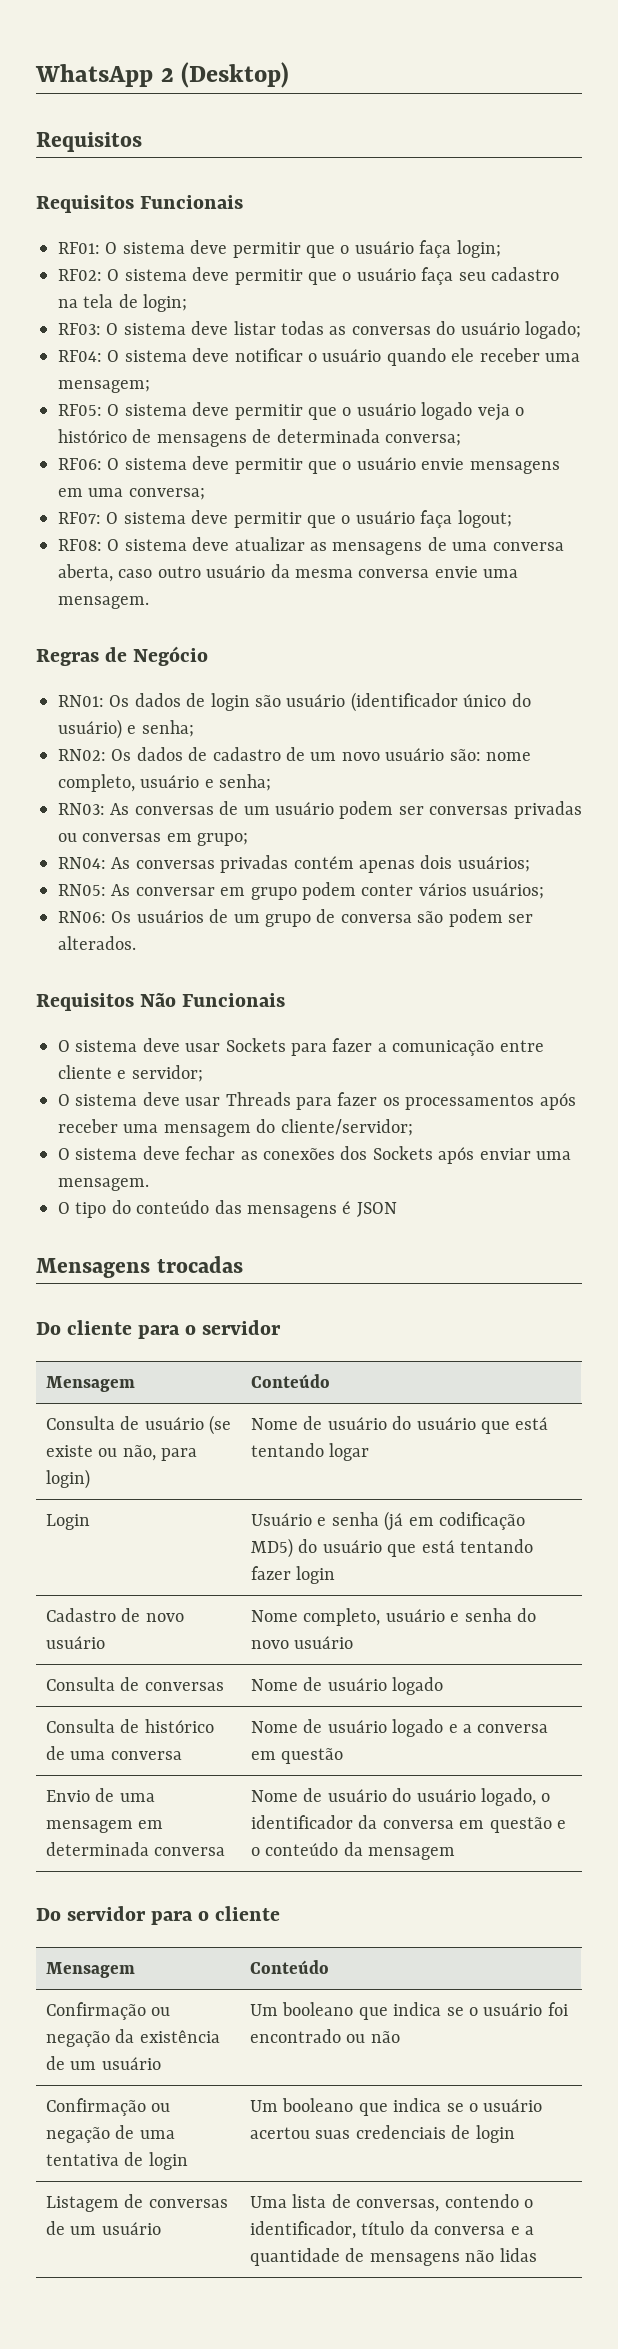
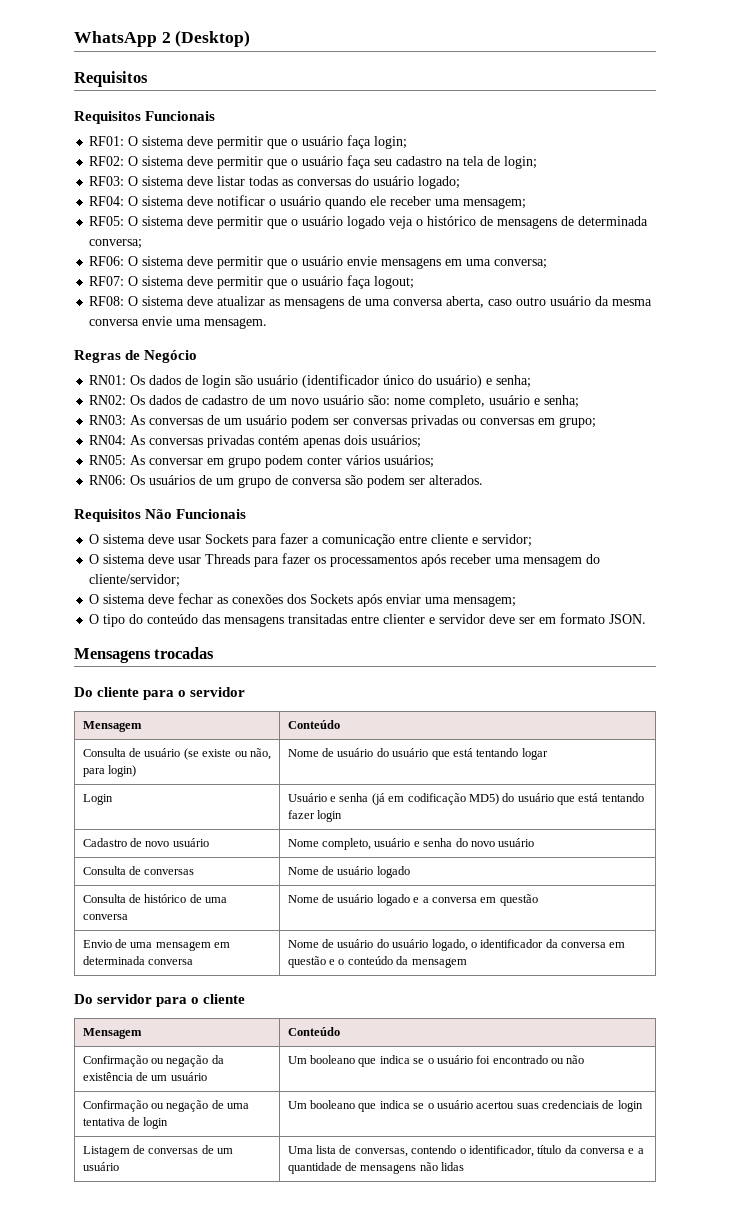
- O sistema deve fechar as conexões dos Sockets após enviar uma mensagem.
+ O sistema deve fechar as conexões dos Sockets após enviar uma mensagem;
- O tipo do conteúdo das mensagens é JSON
+ O tipo do conteúdo das mensagens transitadas entre clienter e servidor deve ser em formato JSON.

